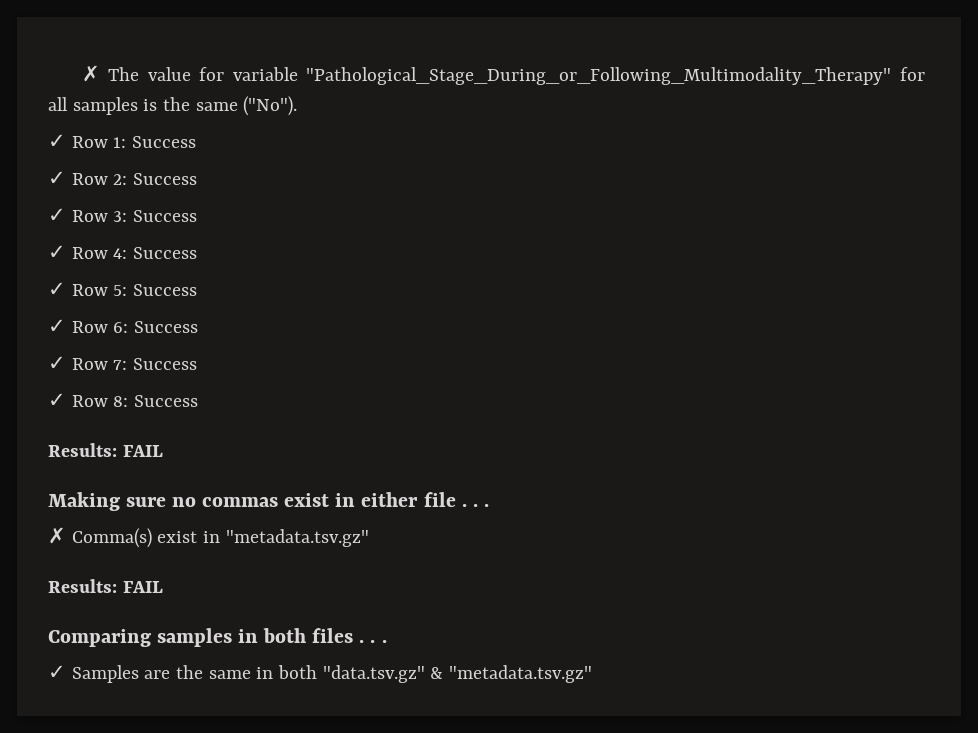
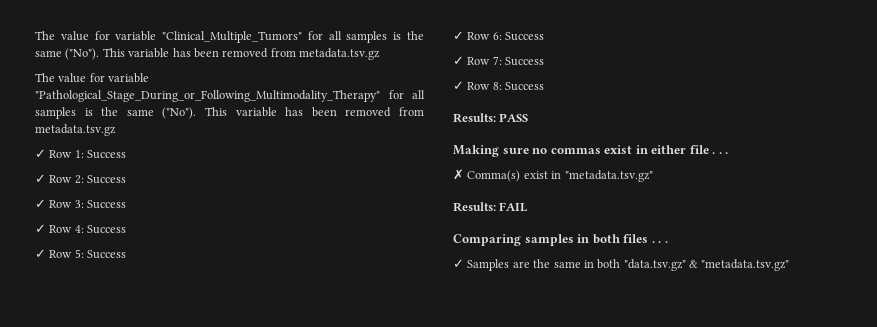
- ✗ The value for variable "Pathological_Stage_During_or_Following_Multimodality_Therapy" for all samples is the same ("No").
+ The value for variable "Clinical_Multiple_Tumors" for all samples is the same ("No"). This variable has been removed from metadata.tsv.gz
+ The value for variable "Pathological_Stage_During_or_Following_Multimodality_Therapy" for all samples is the same ("No"). This variable has been removed from metadata.tsv.gz
  ✓ Row 8: Success
- Results: FAIL
+ Results: PASS

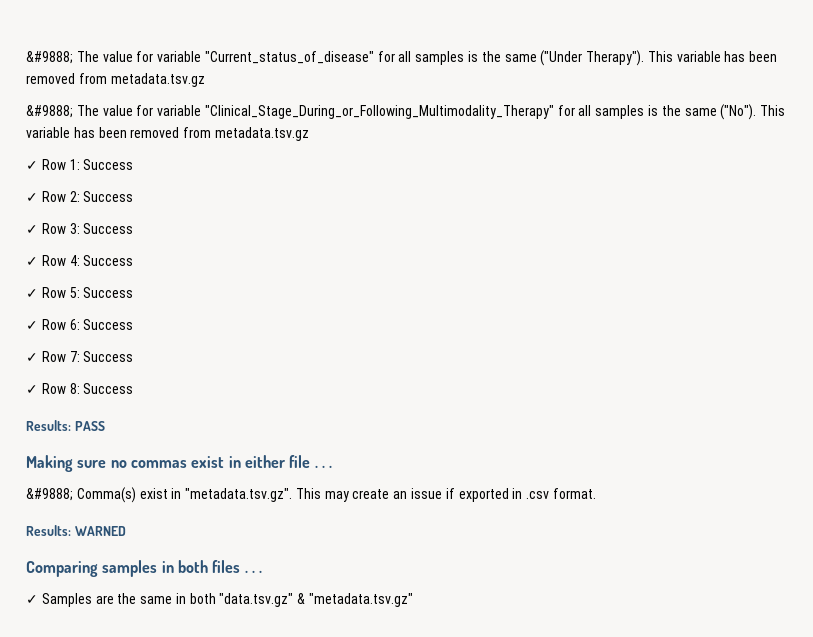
- The value for variable "Clinical_Multiple_Tumors" for all samples is the same ("No"). This variable has been removed from metadata.tsv.gz
- The value for variable "Pathological_Stage_During_or_Following_Multimodality_Therapy" for all samples is the same ("No").
+ &#9888; The value for variable "Current_status_of_disease" for all samples is the same ("Under Therapy"). This variable has been removed from metadata.tsv.gz
+ &#9888; The value for variable "Clinical_Stage_During_or_Following_Multimodality_Therapy" for all samples is the same ("No").
- ✗ Comma(s) exist in "metadata.tsv.gz"
- Results: FAIL
+ &#9888; Comma(s) exist in "metadata.tsv.gz". This may create an issue if exported in .csv format.
+ Results: WARNED

